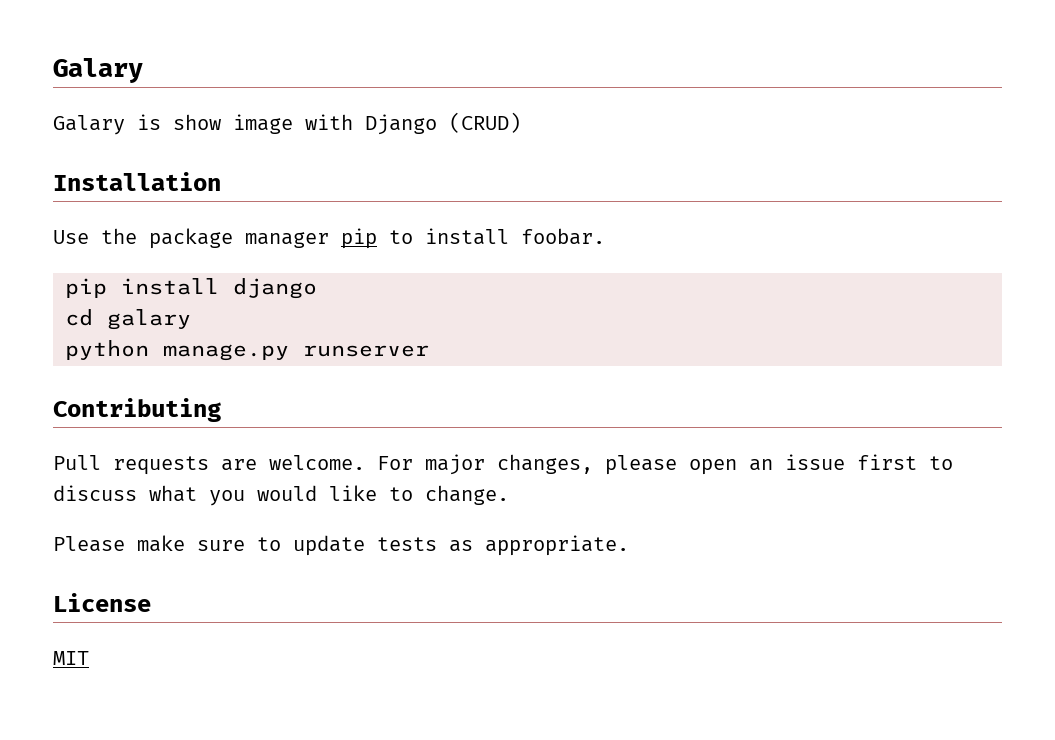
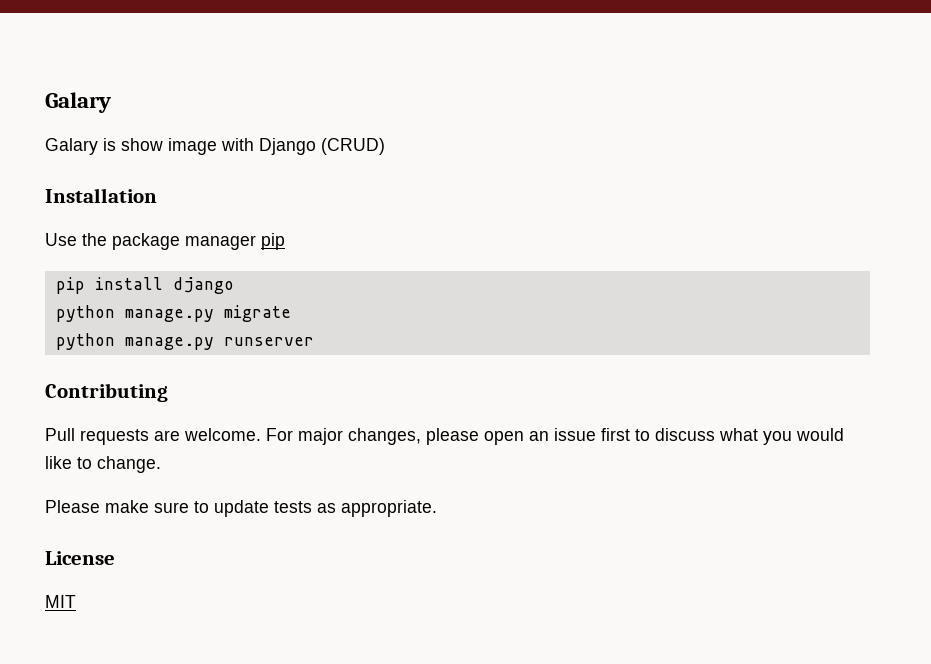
- Use the package manager pip to install foobar.
+ Use the package manager pip
- cd galary
+ python manage.py migrate

